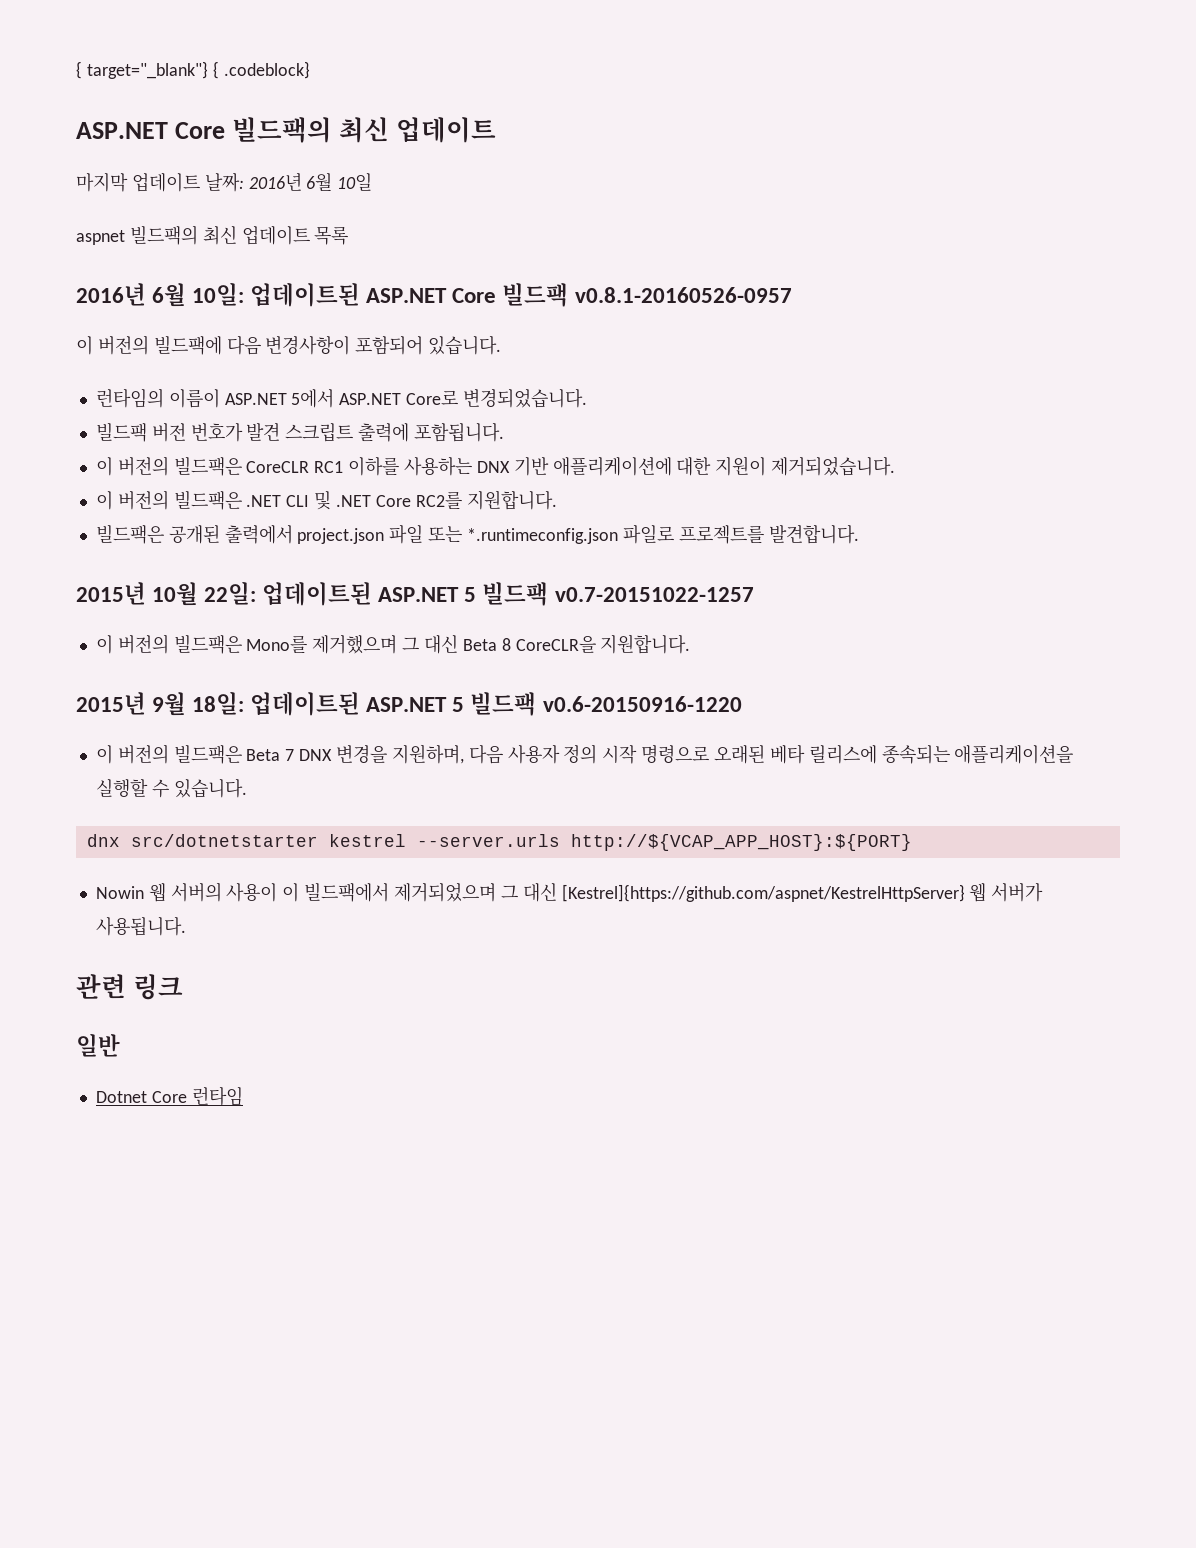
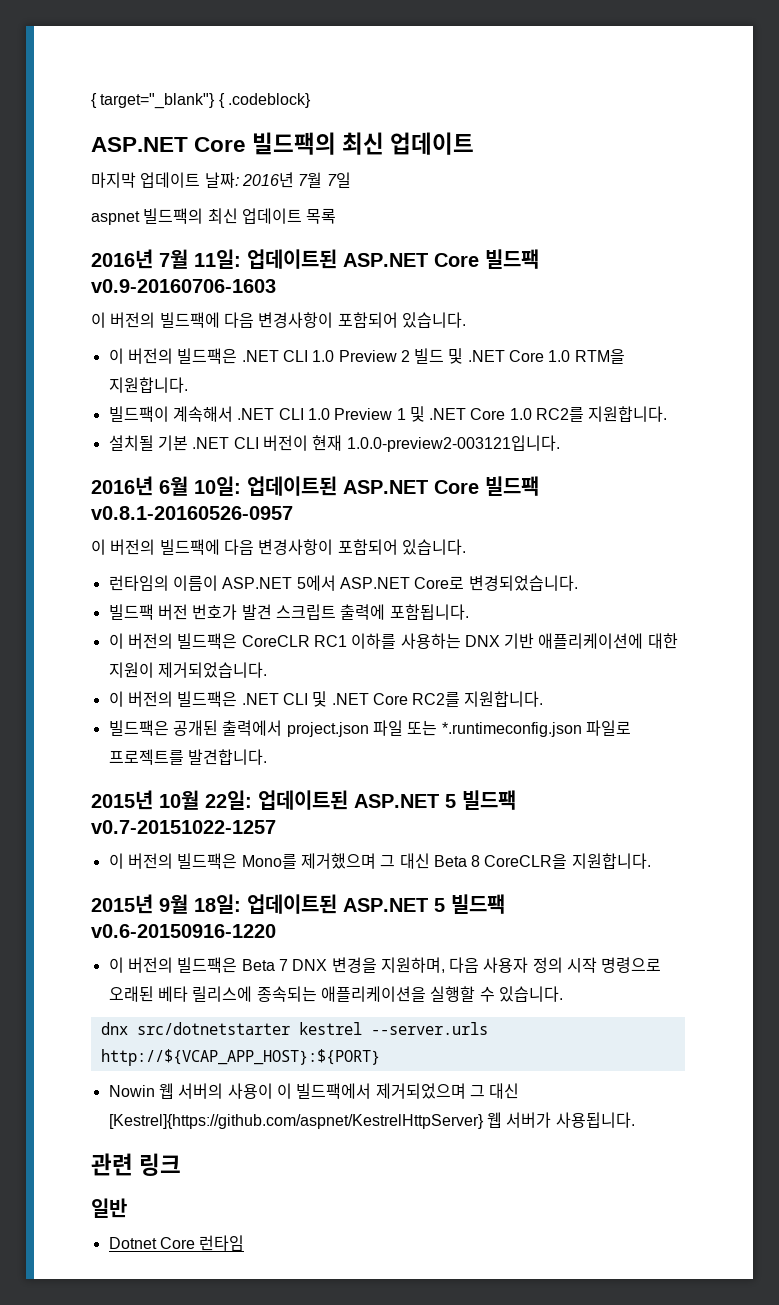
- 마지막 업데이트 날짜: 2016년 6월 10일
+ 마지막 업데이트 날짜: 2016년 7월 7일
+ 2016년 7월 11일: 업데이트된 ASP.NET Core 빌드팩 v0.9-20160706-1603
+ 이 버전의 빌드팩에 다음 변경사항이 포함되어 있습니다.
+ 이 버전의 빌드팩은 .NET CLI 1.0 Preview 2 빌드 및 .NET Core 1.0 RTM을 지원합니다.
+ 빌드팩이 계속해서 .NET CLI 1.0 Preview 1 및 .NET Core 1.0 RC2를 지원합니다.
+ 설치될 기본 .NET CLI 버전이 현재 1.0.0-preview2-003121입니다.

